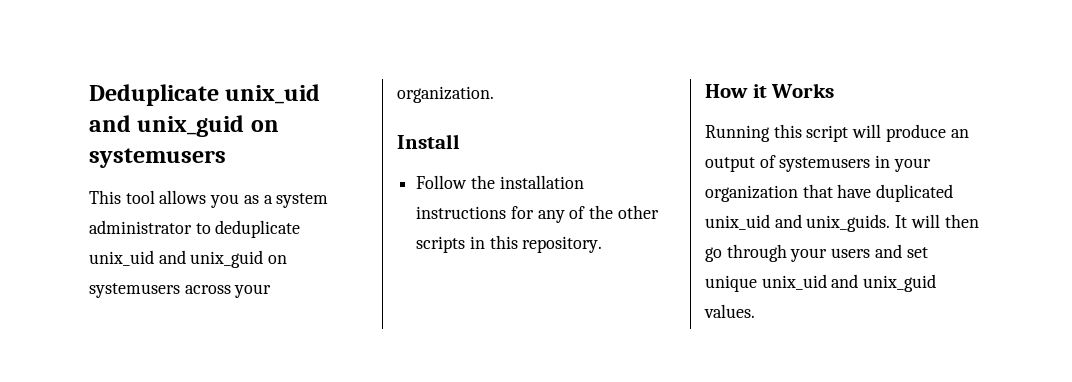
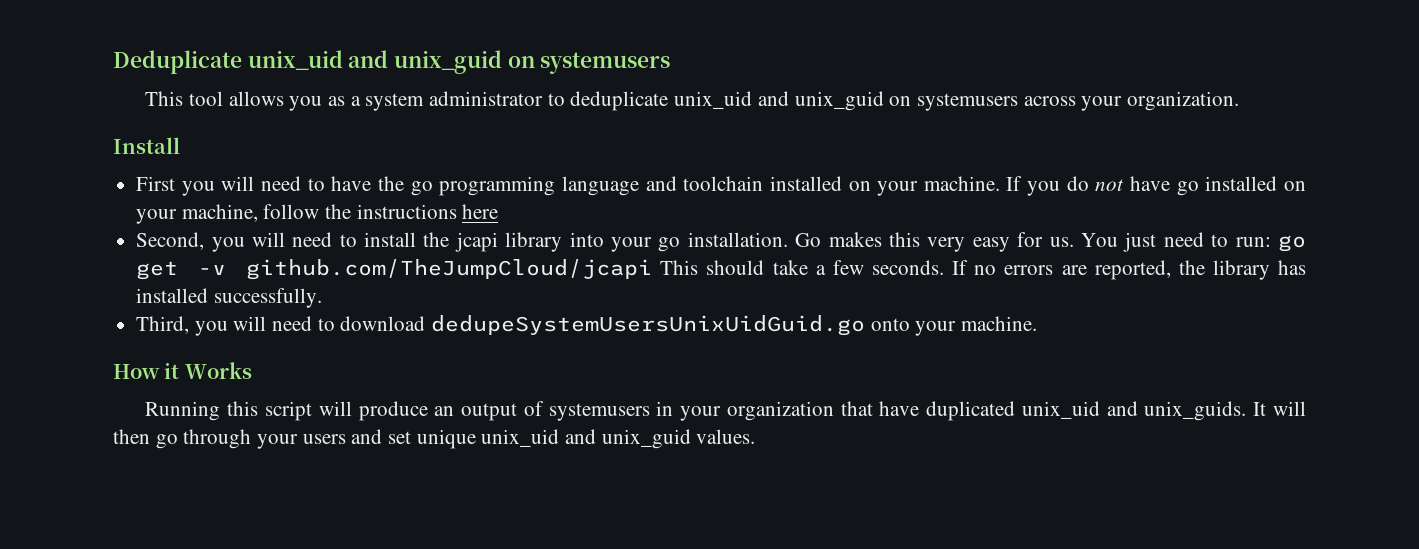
- Follow the installation instructions for any of the other scripts in this repository.
+ First you will need to have the go programming language and toolchain installed on your machine. If you do not have go installed on your machine, follow the instructions here
+ Second, you will need to install the jcapi library into your go installation. Go makes this very easy for us. You just need to run: go get -v github.com/TheJumpCloud/jcapi This should take a few seconds. If no errors are reported, the library has installed successfully.
+ Third, you will need to download dedupeSystemUsersUnixUidGuid.go onto your machine.

